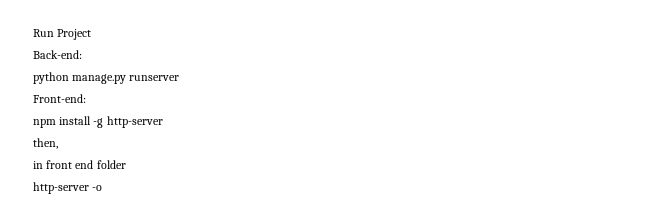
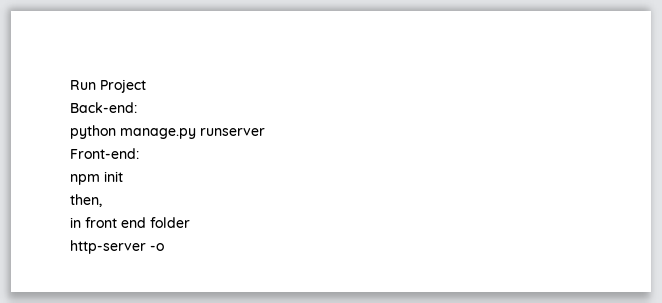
- npm install -g http-server
+ npm init

